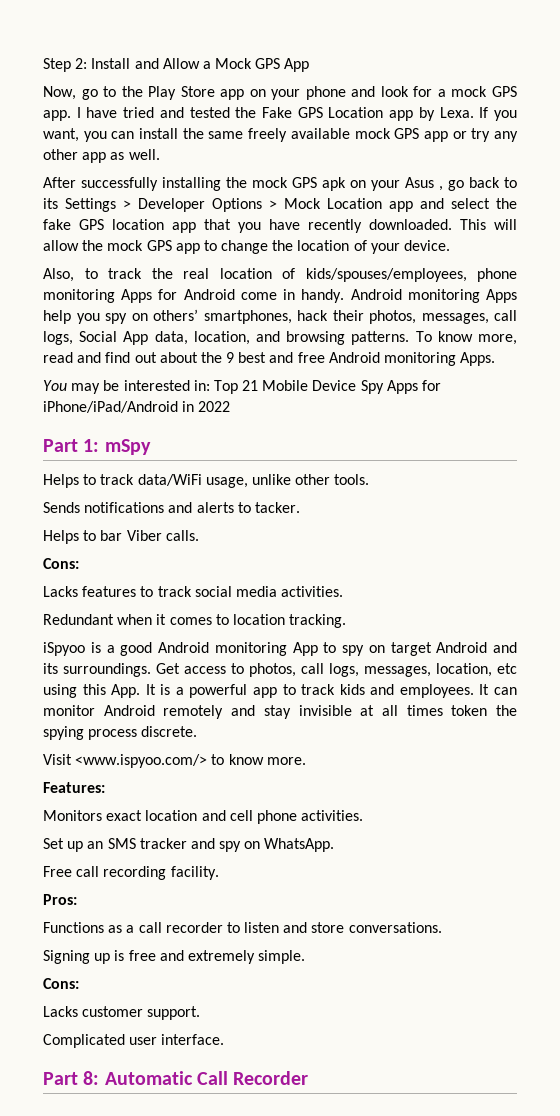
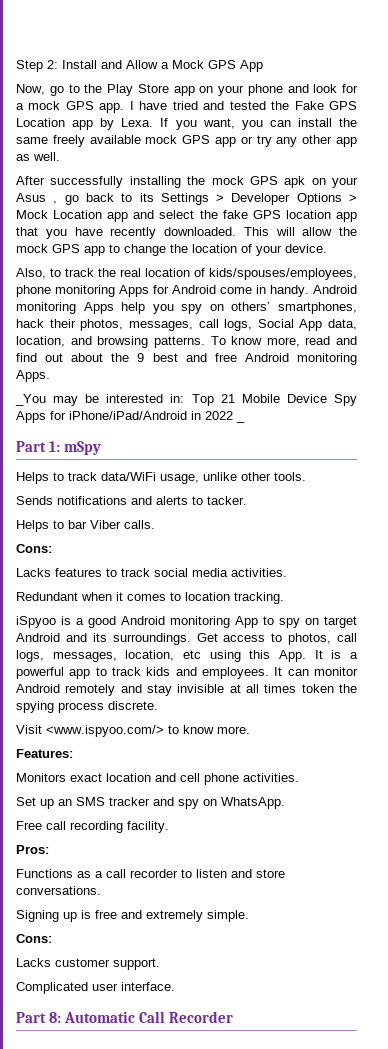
- You may be interested in: Top 21 Mobile Device Spy Apps for iPhone/iPad/Android in 2022
+ _You may be interested in: Top 21 Mobile Device Spy Apps for iPhone/iPad/Android in 2022 _

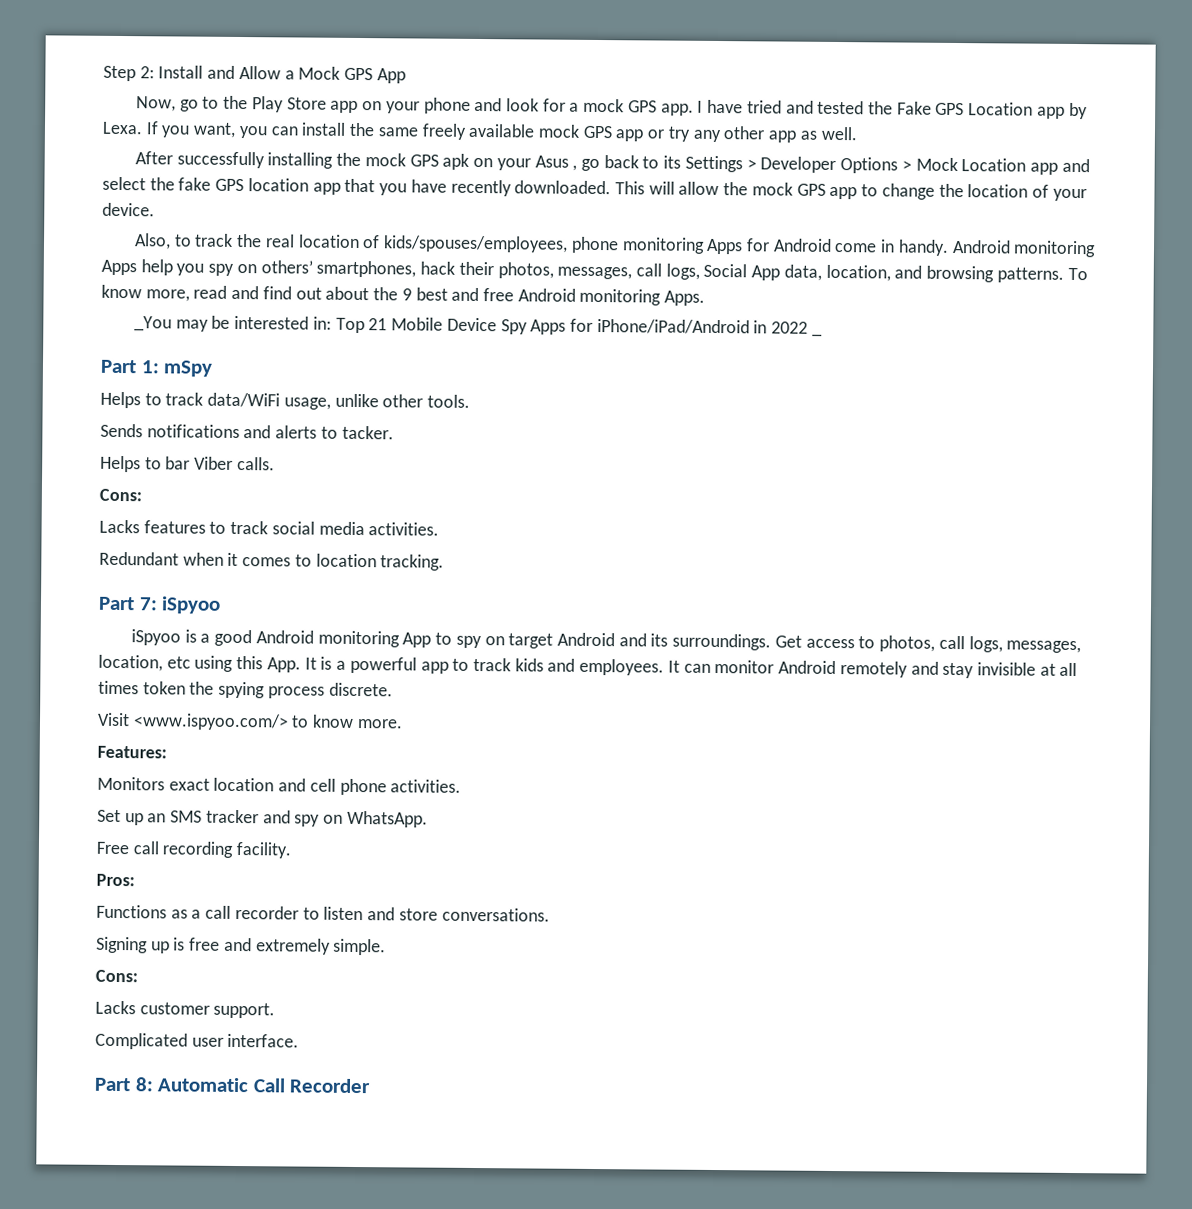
+ Part 7: iSpyoo

